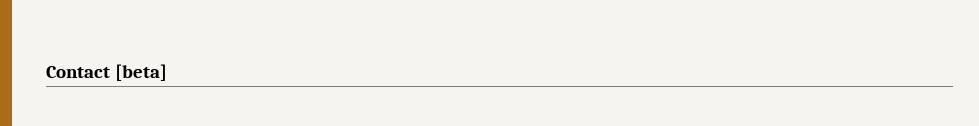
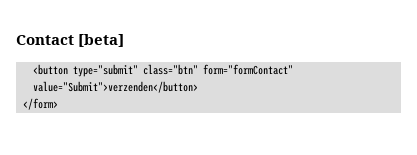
+ <button type="submit" class="btn" form="formContact" value="Submit">verzenden</button>
+ </form>

